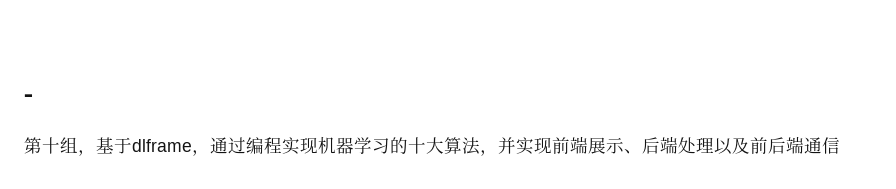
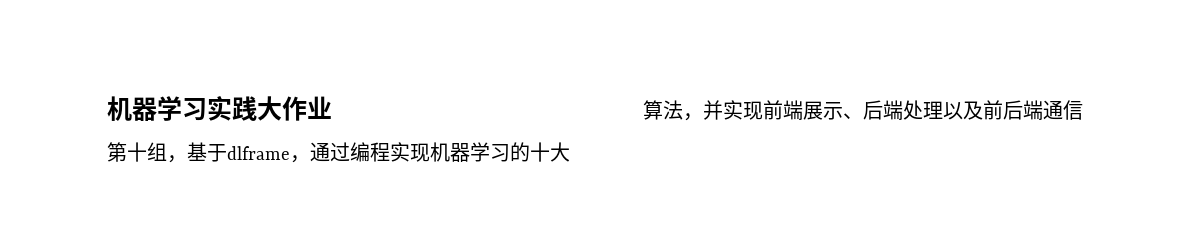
- -
+ 机器学习实践大作业

